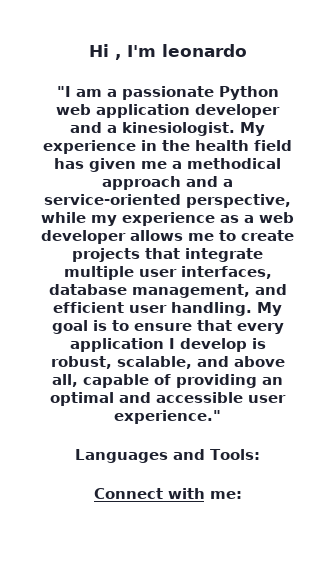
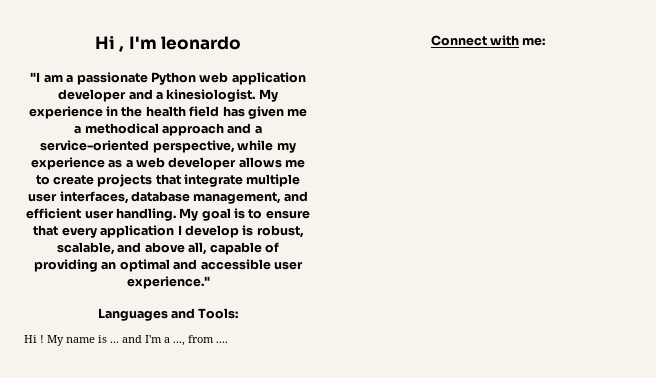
+ Hi ! My name is ... and I'm a ..., from ....

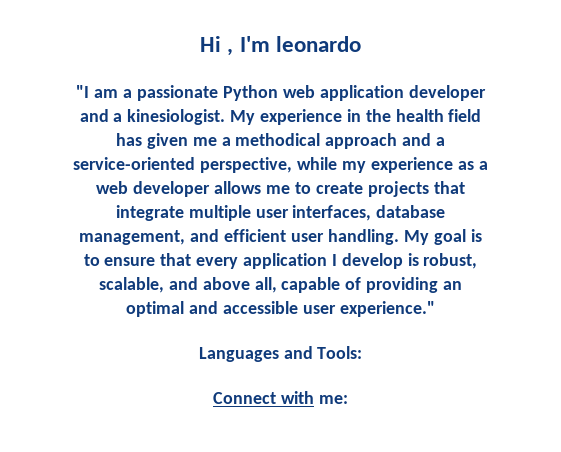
- Hi ! My name is ... and I'm a ..., from ....

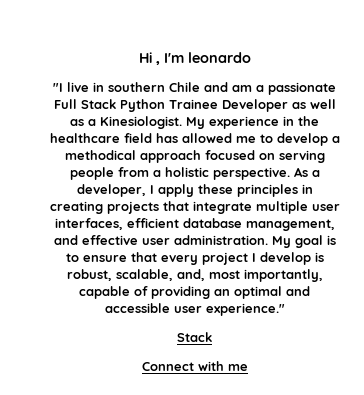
- "I am a passionate Python web application developer and a kinesiologist.
+ "I live in southern Chile and am a passionate Full Stack Python Trainee Developer as well as a Kinesiologist.
- My experience in the health field has given me a methodical approach and a service-oriented perspective, while my experience as a web developer allows me to create projects that integrate multiple user interfaces, database management, and efficient user handling.
+ My experience in the healthcare field has allowed me to develop a methodical approach focused on serving people from a holistic perspective. As a developer, I apply these principles in creating projects that integrate multiple user interfaces, efficient database management, and effective user administration.
- My goal is to ensure that every application I develop is robust, scalable, and above all, capable of providing an optimal and accessible user experience."
- Languages and Tools:
+ My goal is to ensure that every project I develop is robust, scalable, and, most importantly, capable of providing an optimal and accessible user experience."
+ Stack
- Connect with me:
+ Connect with me

